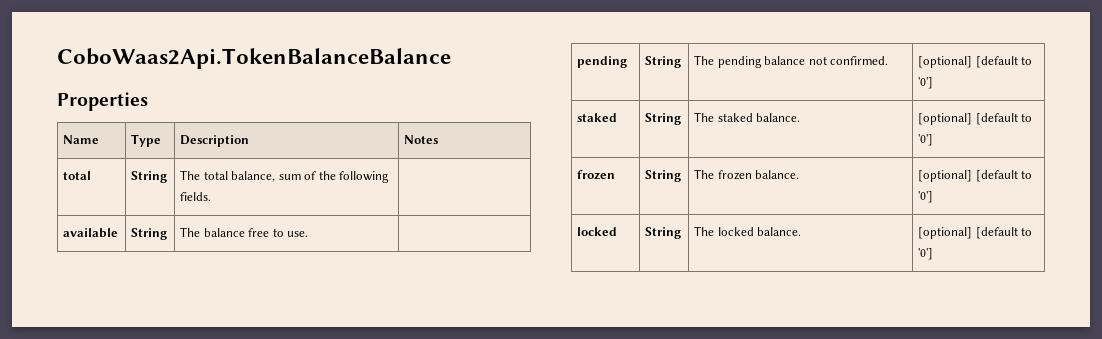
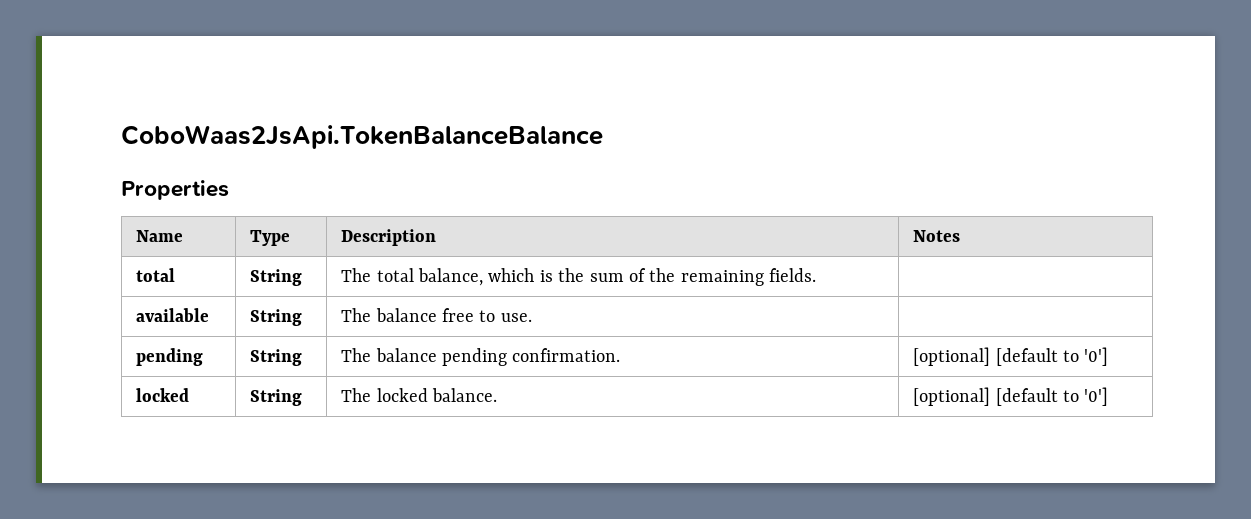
- CoboWaas2Api.TokenBalanceBalance
+ CoboWaas2JsApi.TokenBalanceBalance
- total | String | The total balance, sum of the following fields. |
+ total | String | The total balance, which is the sum of the remaining fields. |
- pending | String | The pending balance not confirmed. | [optional] [default to '0']
- staked | String | The staked balance. | [optional] [default to '0']
- frozen | String | The frozen balance. | [optional] [default to '0']
+ pending | String | The balance pending confirmation. | [optional] [default to '0']

